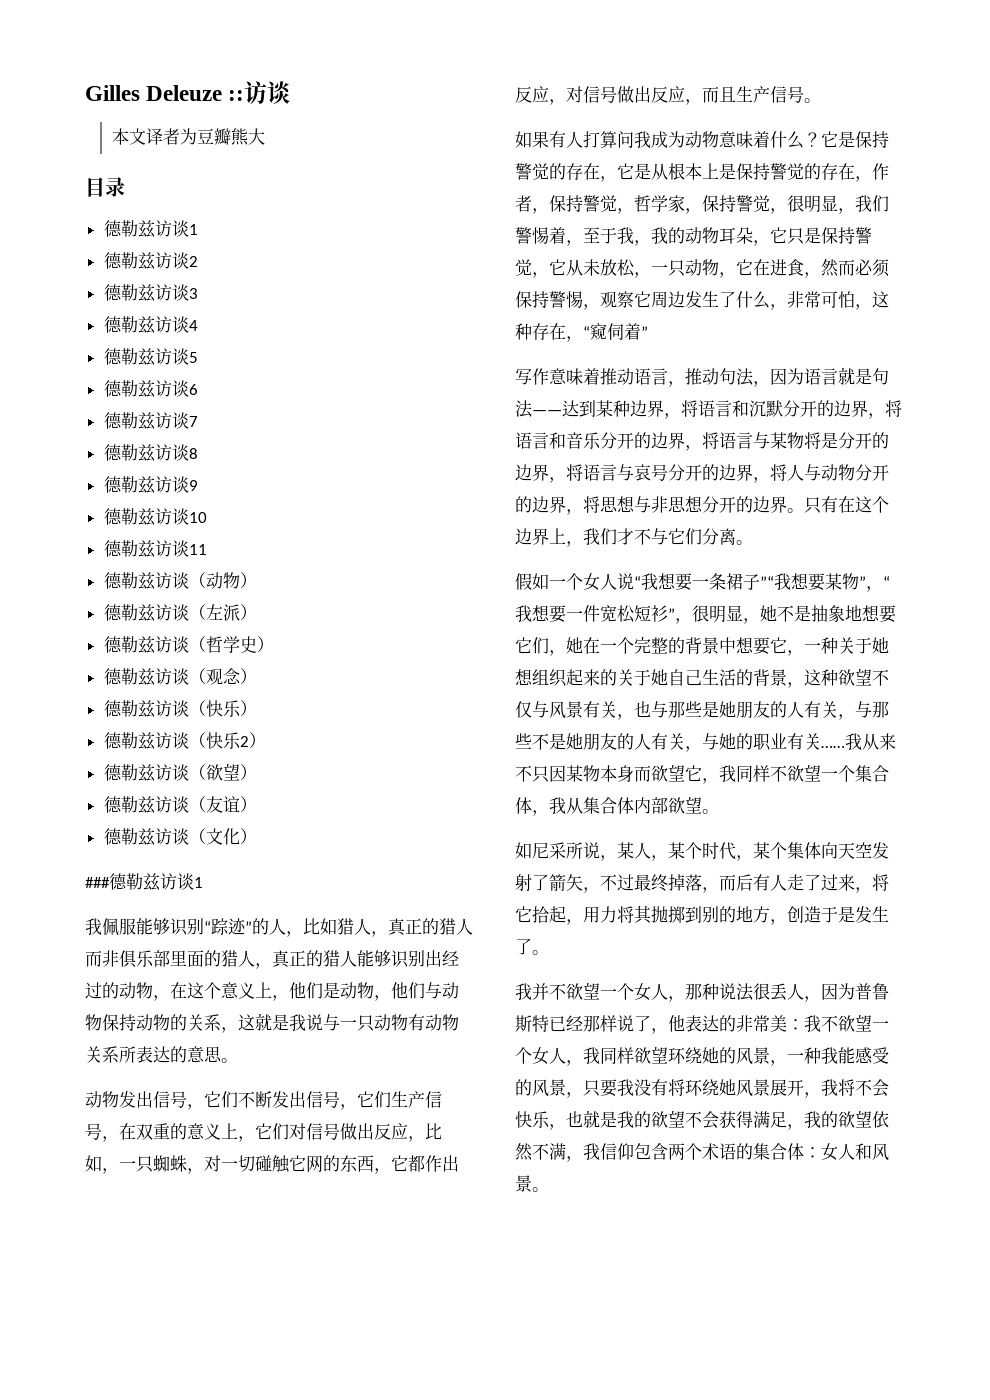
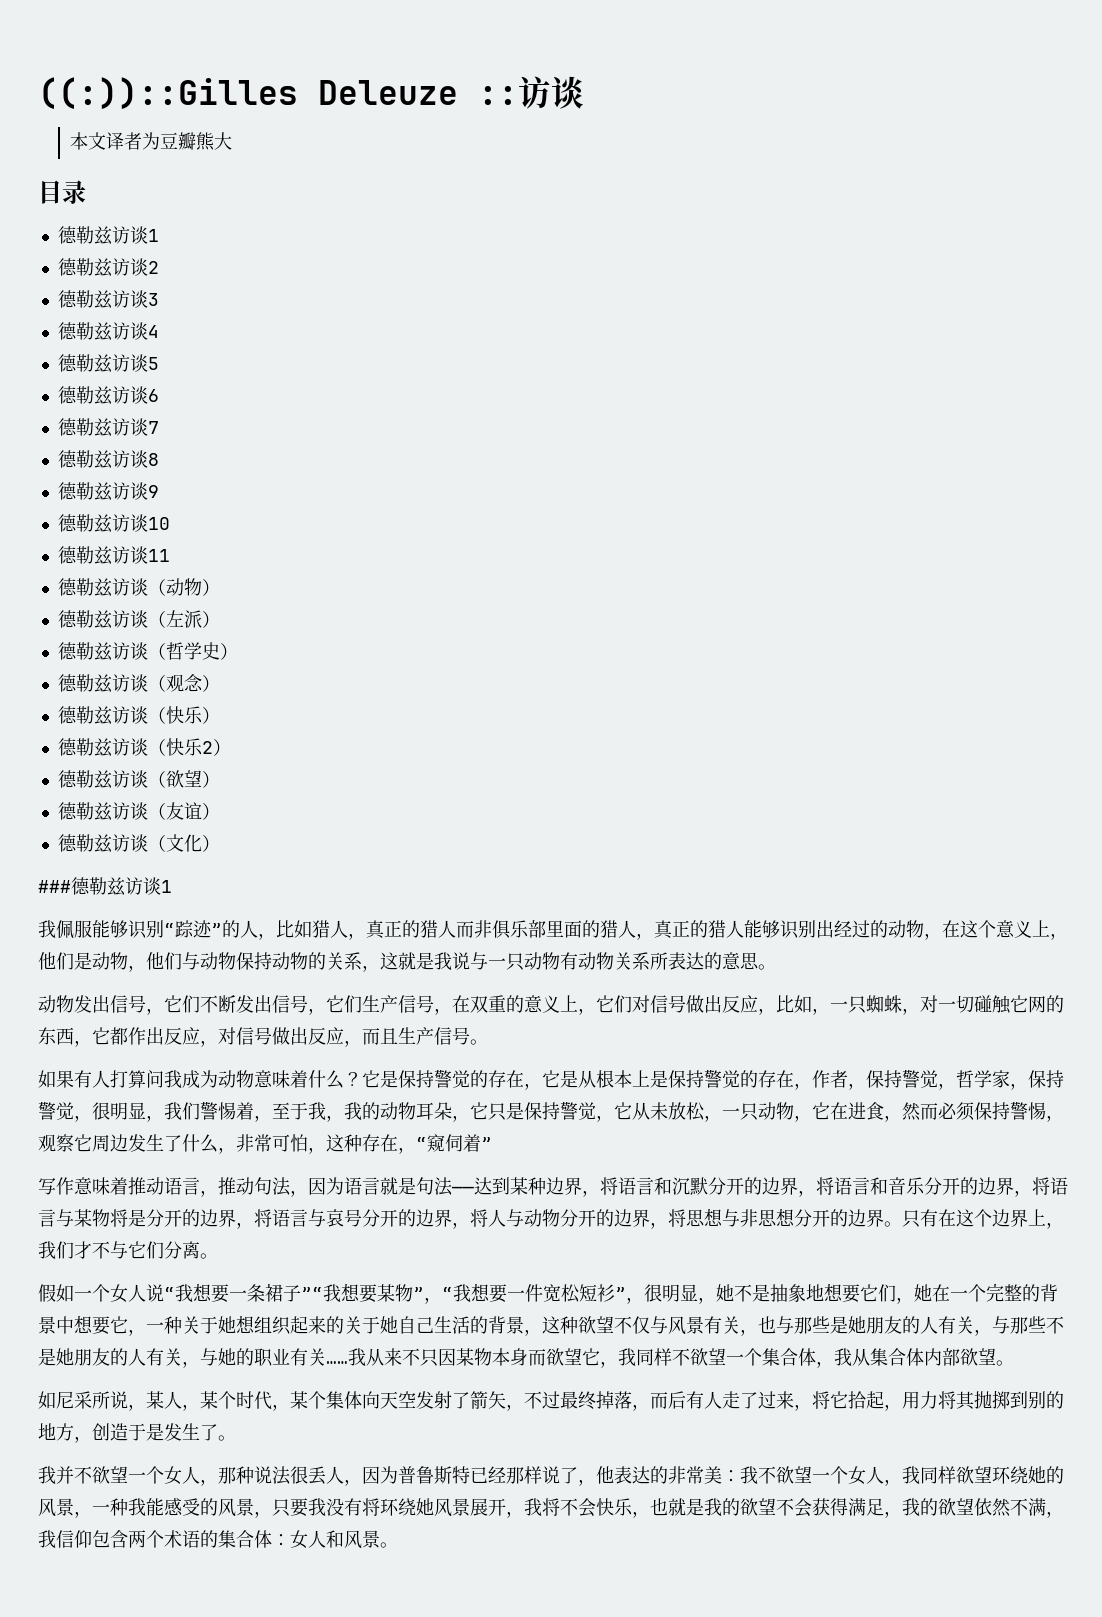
- Gilles Deleuze ::访谈
+ ((:))::Gilles Deleuze ::访谈

